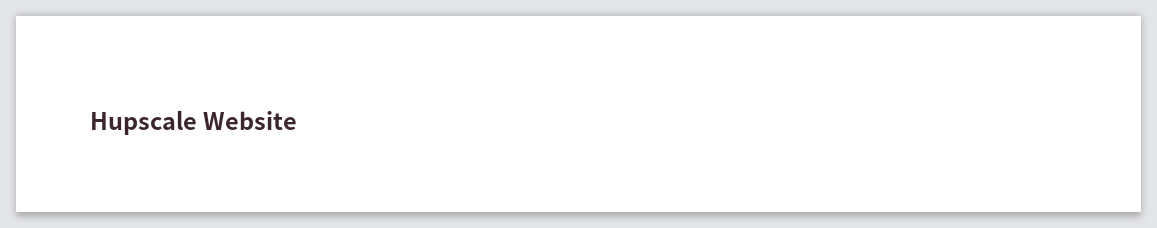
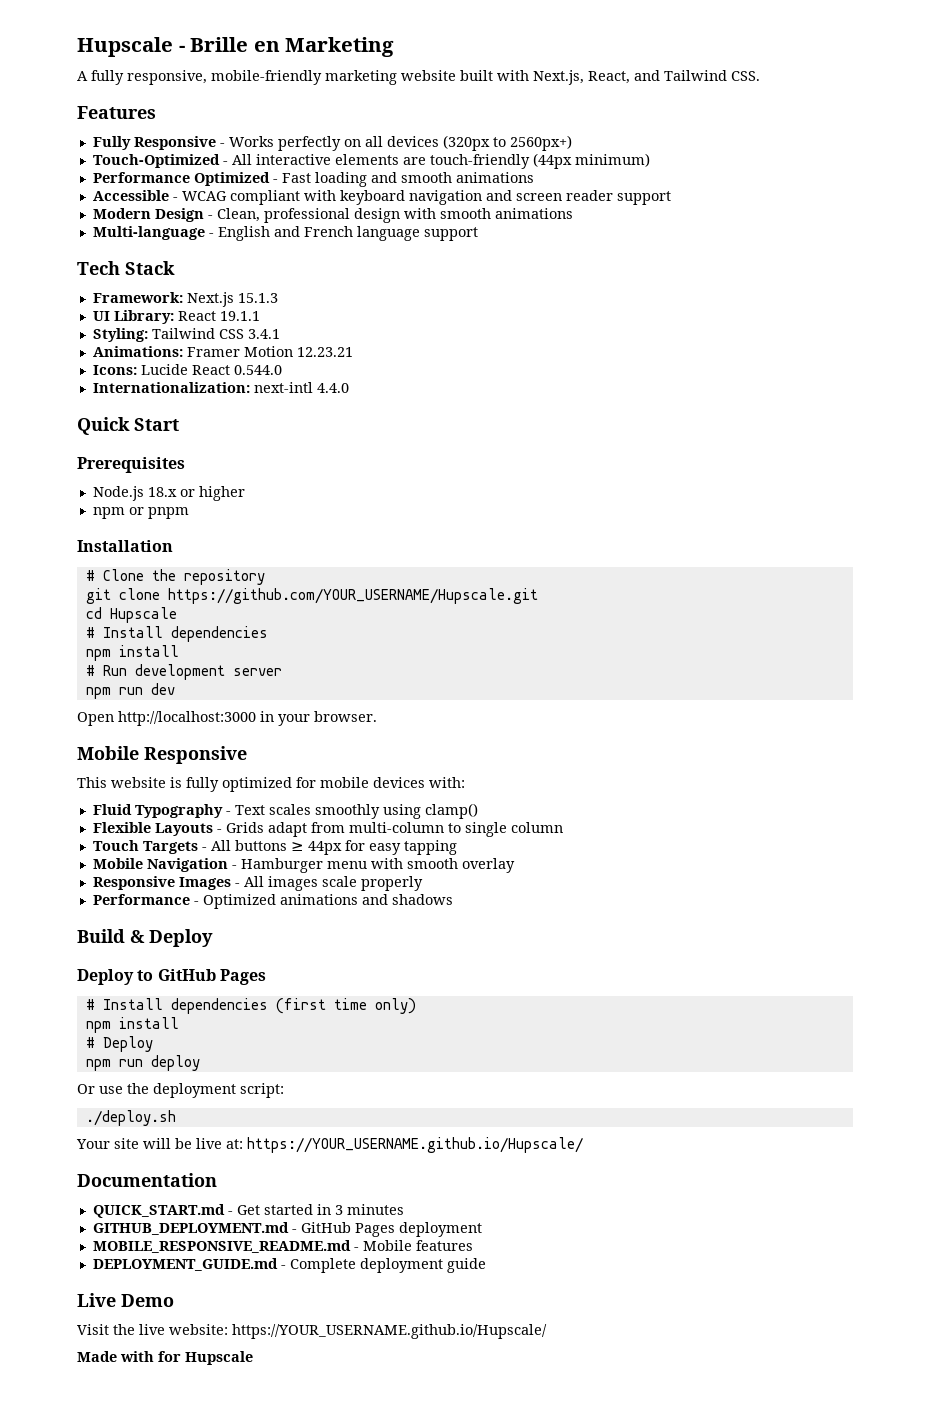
- Hupscale Website
+ Hupscale - Brille en Marketing
+ A fully responsive, mobile-friendly marketing website built with Next.js, React, and Tailwind CSS.
+ Features
+ Fully Responsive - Works perfectly on all devices (320px to 2560px+)
+ Touch-Optimized - All interactive elements are touch-friendly (44px minimum)
+ Performance Optimized - Fast loading and smooth animations
+ Accessible - WCAG compliant with keyboard navigation and screen reader support
+ Modern Design - Clean, professional design with smooth animations
+ Multi-language - English and French language support
+ Tech Stack
+ Framework: Next.js 15.1.3
+ UI Library: React 19.1.1
+ Styling: Tailwind CSS 3.4.1
+ Animations: Framer Motion 12.23.21
+ Icons: Lucide React 0.544.0
+ Internationalization: next-intl 4.4.0
+ Quick Start
+ Prerequisites
+ Node.js 18.x or higher
+ npm or pnpm
+ Installation
+ # Clone the repository
+ git clone https://github.com/YOUR_USERNAME/Hupscale.git
+ cd Hupscale
+ # Install dependencies
+ npm install
+ # Run development server
+ npm run dev
+ Open http://localhost:3000 in your browser.
+ Mobile Responsive
+ This website is fully optimized for mobile devices with:
+ Fluid Typography - Text scales smoothly using clamp()
+ Flexible Layouts - Grids adapt from multi-column to single column
+ Touch Targets - All buttons ≥ 44px for easy tapping
+ Mobile Navigation - Hamburger menu with smooth overlay
+ Responsive Images - All images scale properly
+ Performance - Optimized animations and shadows
+ Build & Deploy
+ Deploy to GitHub Pages
+ # Install dependencies (first time only)
+ npm install
+ # Deploy
+ npm run deploy
+ Or use the deployment script:
+ ./deploy.sh
+ Your site will be live at: https://YOUR_USERNAME.github.io/Hupscale/
+ Documentation
+ QUICK_START.md - Get started in 3 minutes
+ GITHUB_DEPLOYMENT.md - GitHub Pages deployment
+ MOBILE_RESPONSIVE_README.md - Mobile features
+ DEPLOYMENT_GUIDE.md - Complete deployment guide
+ Live Demo
+ Visit the live website: https://YOUR_USERNAME.github.io/Hupscale/
+ Made with for Hupscale

